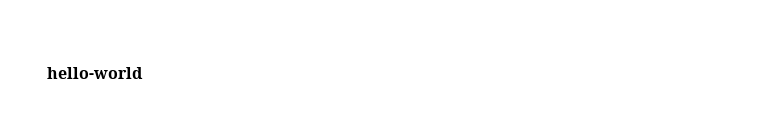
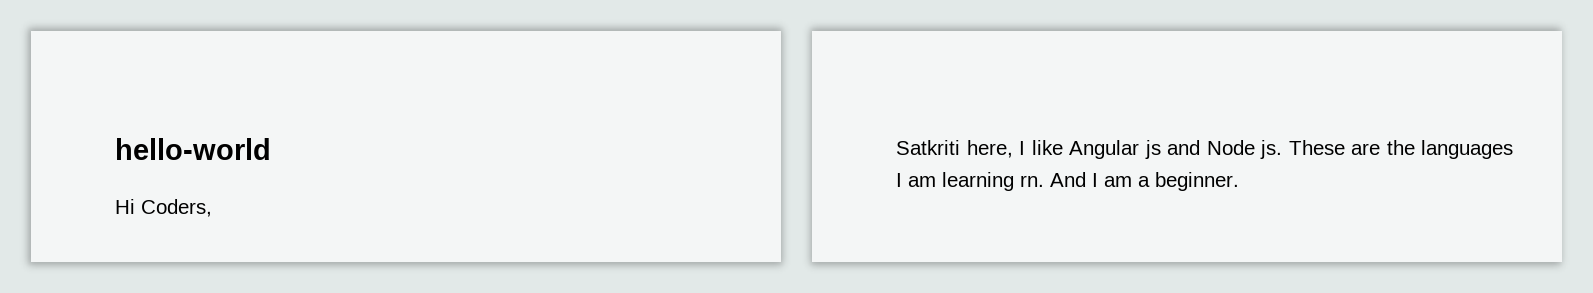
+ Hi Coders,
+ Satkriti here, I like Angular js and Node js. These are the languages I am learning rn. And I am a beginner.

